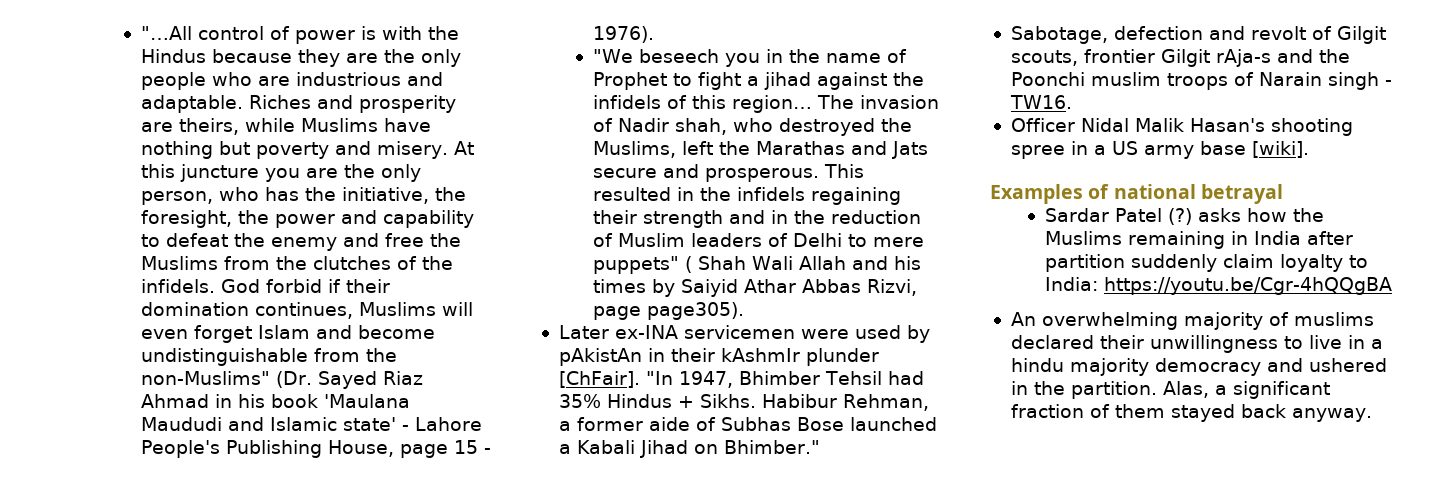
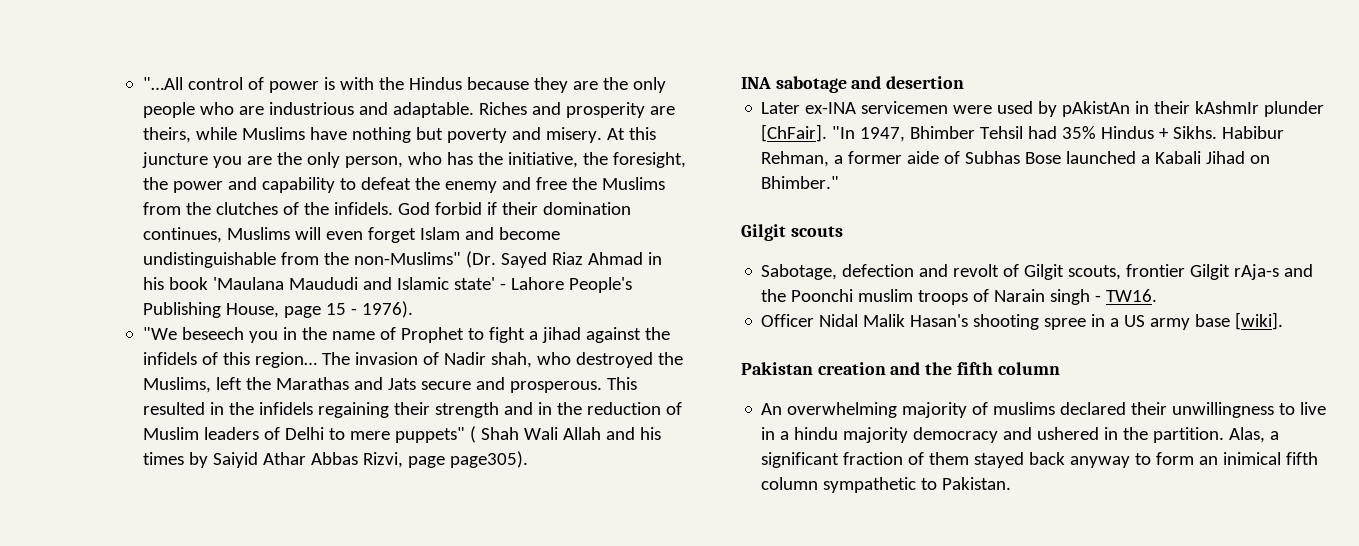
+ INA sabotage and desertion
+ Gilgit scouts
- Examples of national betrayal
- Sardar Patel (?) asks how the Muslims remaining in India after partition suddenly claim loyalty to India: https://youtu.be/Cgr-4hQQgBA
+ Pakistan creation and the fifth column
- Alas, a significant fraction of them stayed back anyway.
+ Alas, a significant fraction of them stayed back anyway to form an inimical fifth column sympathetic to Pakistan.

